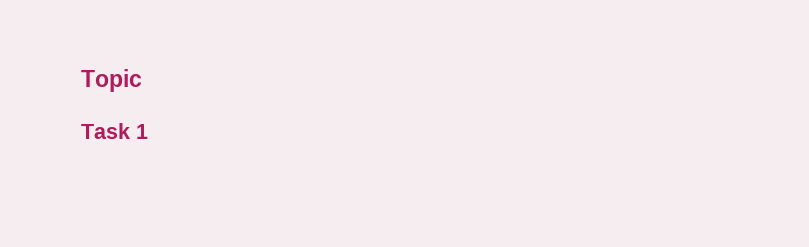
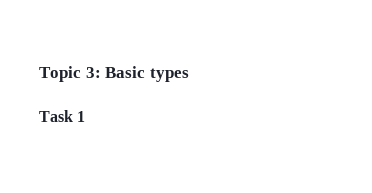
- Topic
+ Topic 3: Basic types

